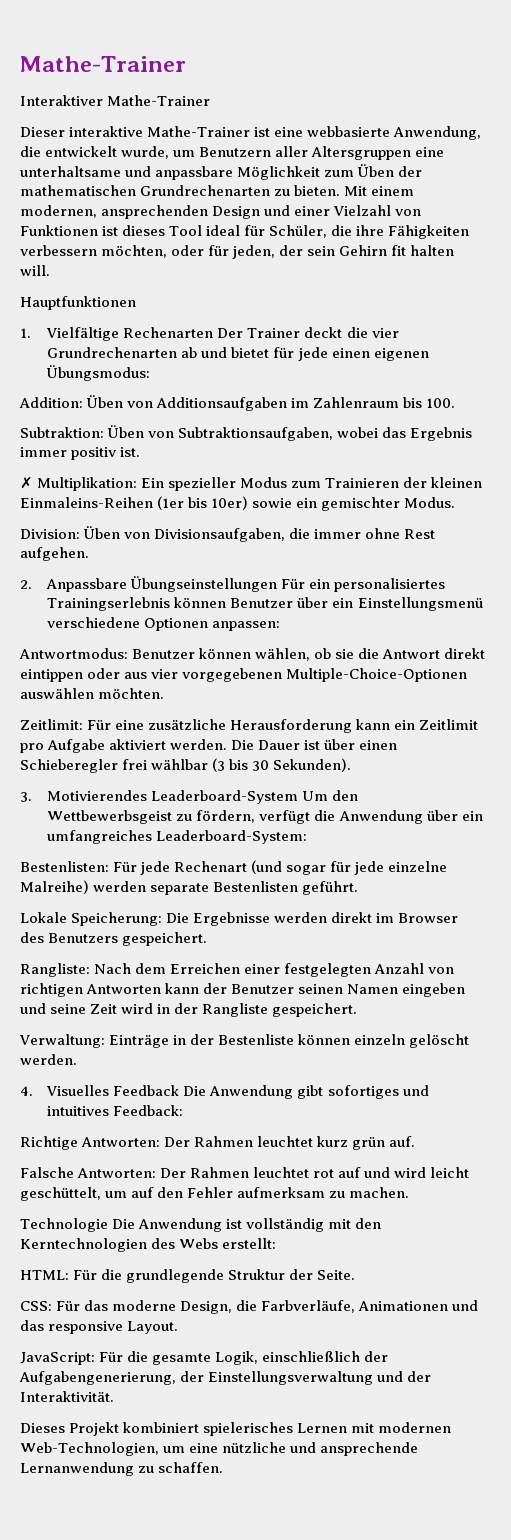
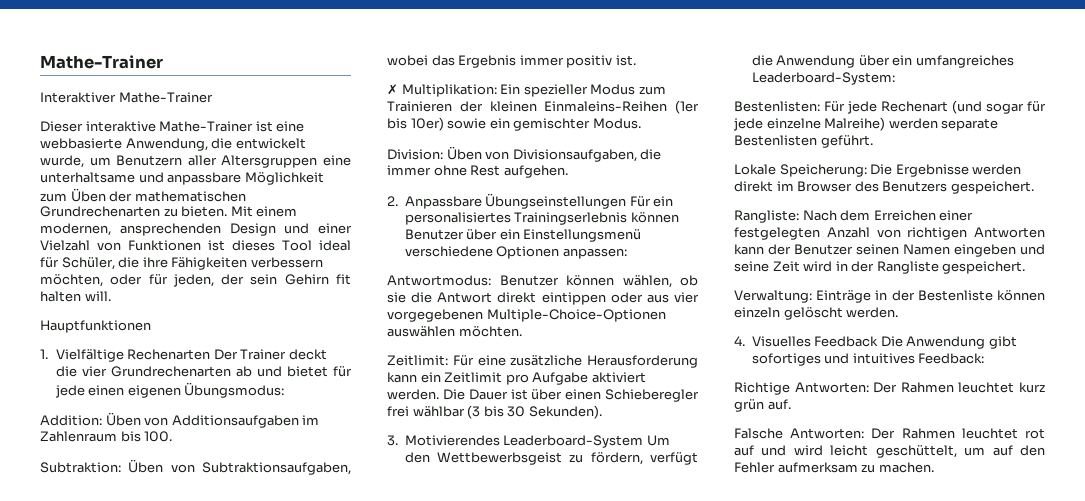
- Technologie Die Anwendung ist vollständig mit den Kerntechnologien des Webs erstellt:
- HTML: Für die grundlegende Struktur der Seite.
- CSS: Für das moderne Design, die Farbverläufe, Animationen und das responsive Layout.
- JavaScript: Für die gesamte Logik, einschließlich der Aufgabengenerierung, der Einstellungsverwaltung und der Interaktivität.
- Dieses Projekt kombiniert spielerisches Lernen mit modernen Web-Technologien, um eine nützliche und ansprechende Lernanwendung zu schaffen.

